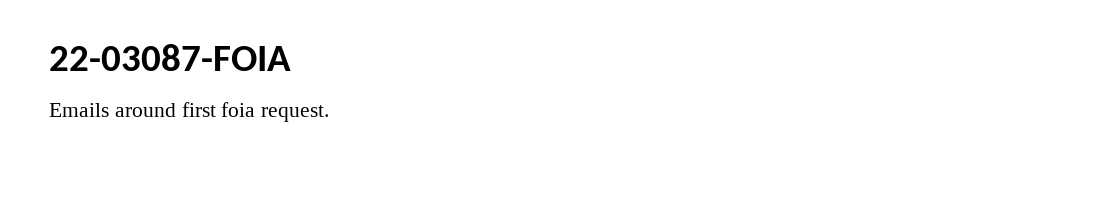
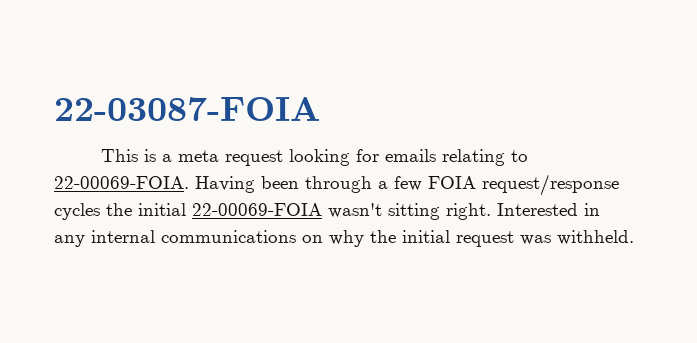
- Emails around first foia request.
+ This is a meta request looking for emails relating to 22-00069-FOIA. Having been through a few FOIA request/response cycles the initial 22-00069-FOIA wasn't sitting right. Interested in any internal communications on why the initial request was withheld.

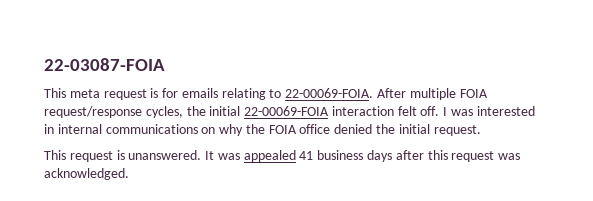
- This is a meta request looking for emails relating to 22-00069-FOIA.
+ This meta request is for emails relating to 22-00069-FOIA.
- Having been through a few FOIA request/response cycles the initial 22-00069-FOIA wasn't sitting right. Interested in any internal communications on why the initial request was withheld.
+ After multiple FOIA request/response cycles, the initial 22-00069-FOIA interaction felt off. I was interested in internal communications on why the FOIA office denied the initial request.
+ This request is unanswered. It was appealed 41 business days after this request was acknowledged.

